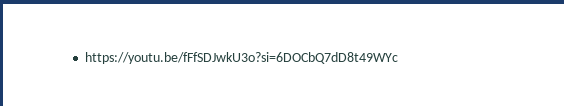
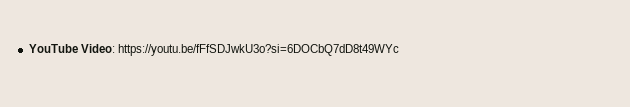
- https://youtu.be/fFfSDJwkU3o?si=6DOCbQ7dD8t49WYc
+ YouTube Video: https://youtu.be/fFfSDJwkU3o?si=6DOCbQ7dD8t49WYc

